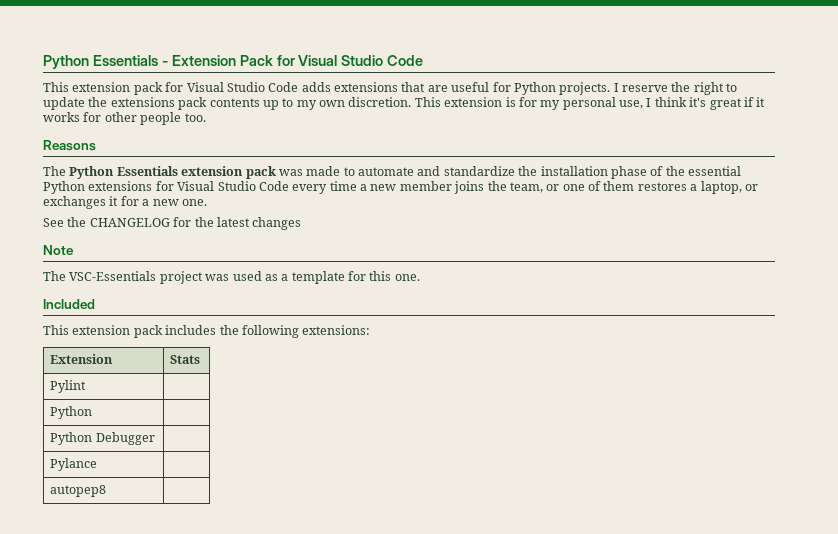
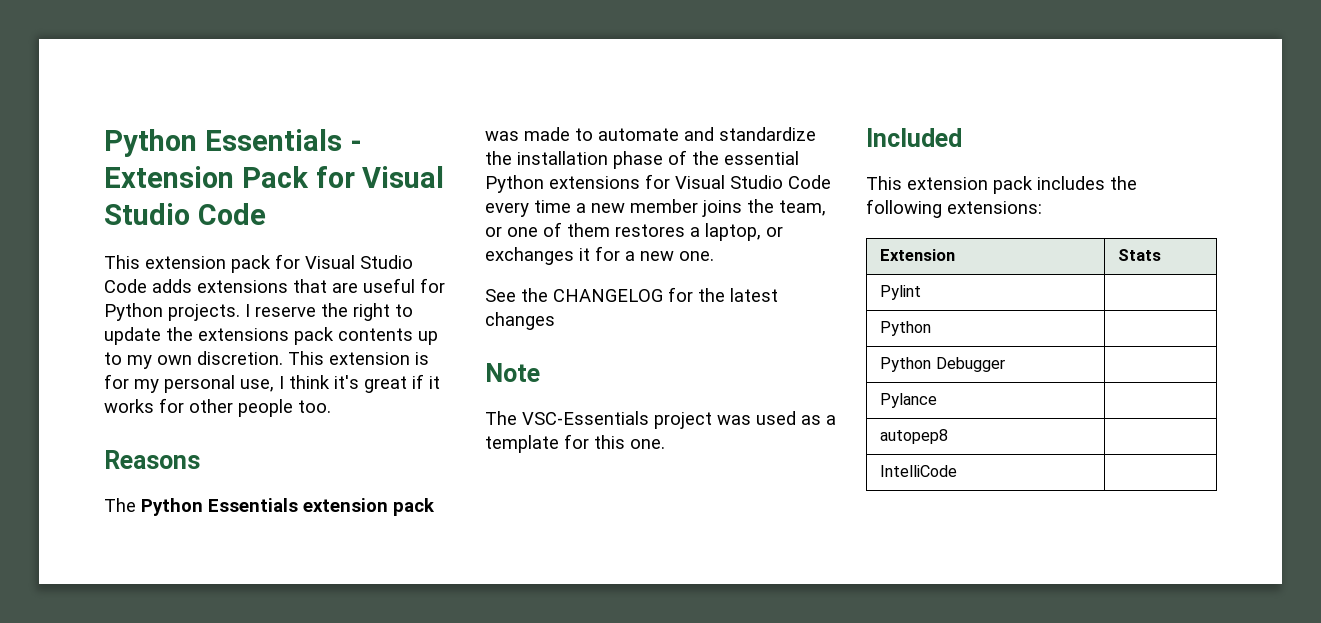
+ IntelliCode |

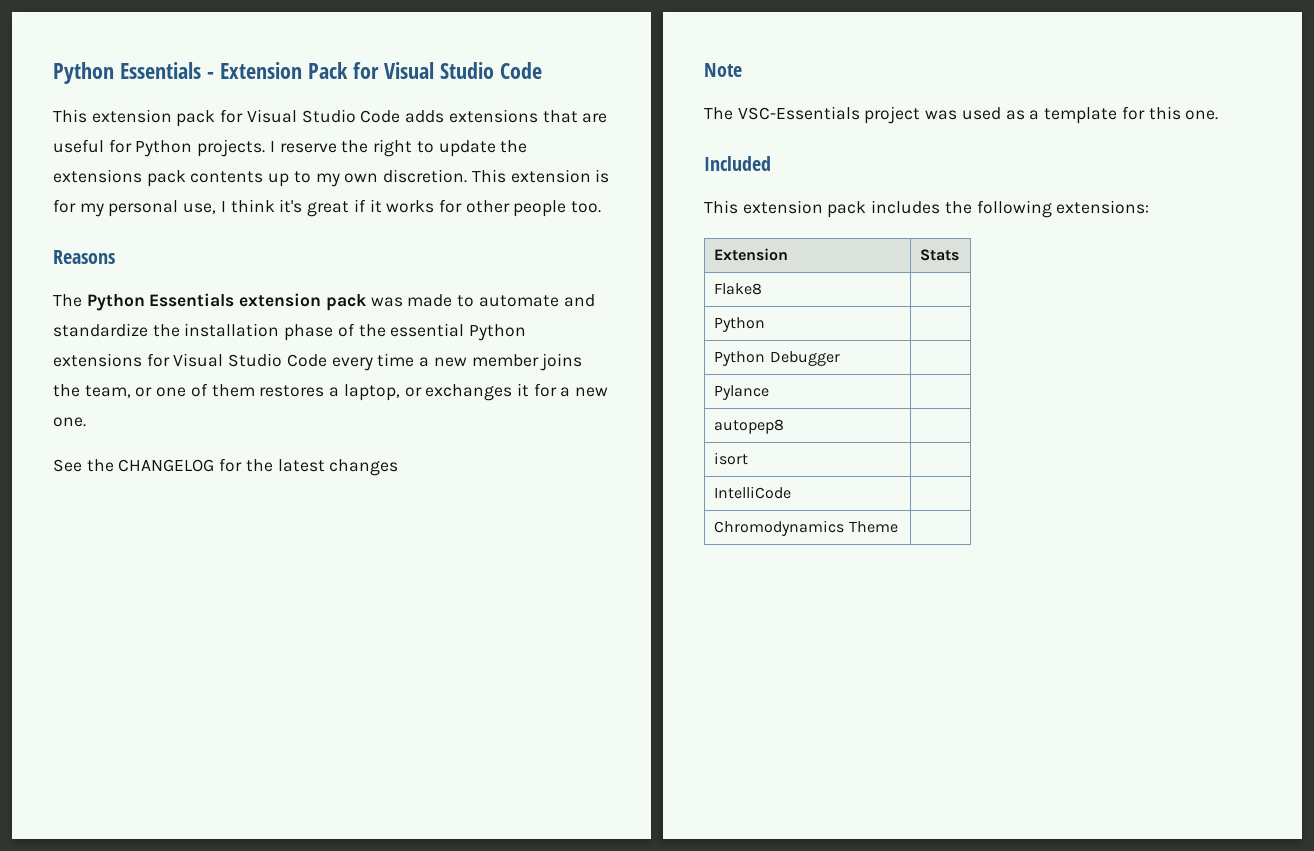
- Pylint |
+ Flake8 |
+ isort |
+ Chromodynamics Theme |

